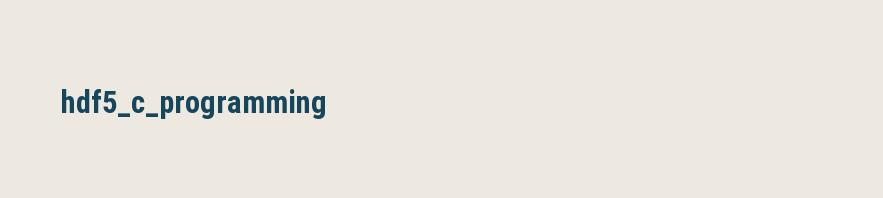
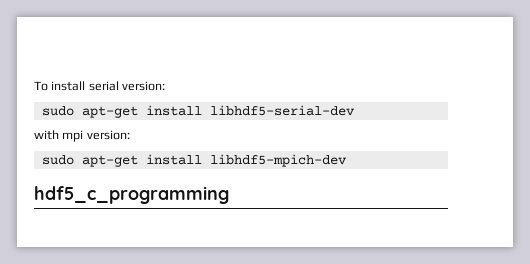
+ To install serial version:
+ sudo apt-get install libhdf5-serial-dev
+ with mpi version:
+ sudo apt-get install libhdf5-mpich-dev

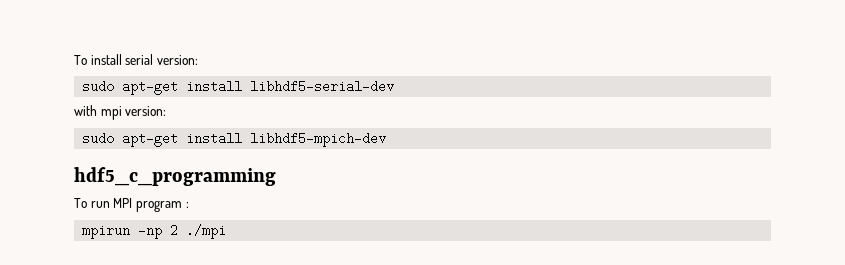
+ To run MPI program :
+ mpirun -np 2 ./mpi

